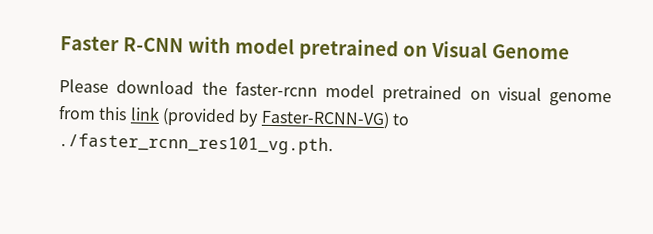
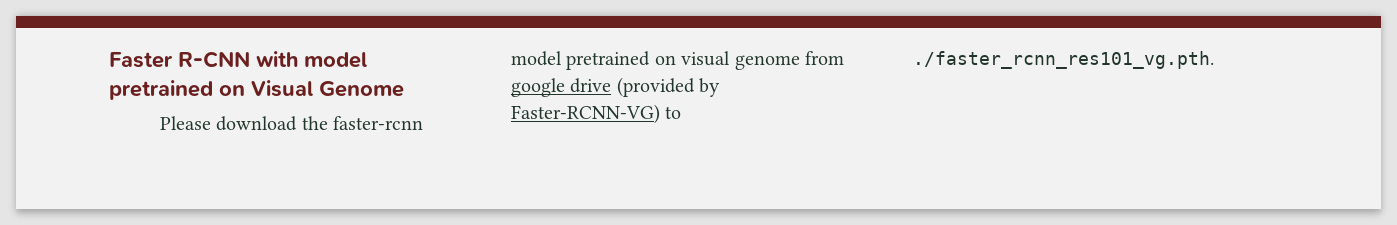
- Please download the faster-rcnn model pretrained on visual genome from this link (provided by Faster-RCNN-VG) to ./faster_rcnn_res101_vg.pth.
+ Please download the faster-rcnn model pretrained on visual genome from google drive (provided by Faster-RCNN-VG) to ./faster_rcnn_res101_vg.pth.

